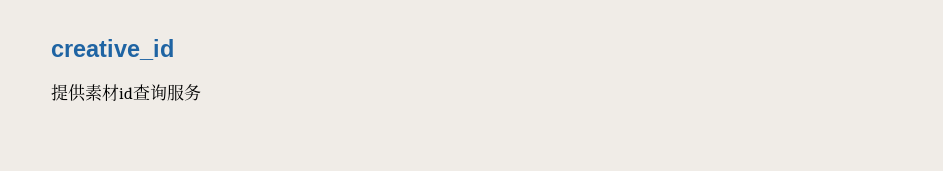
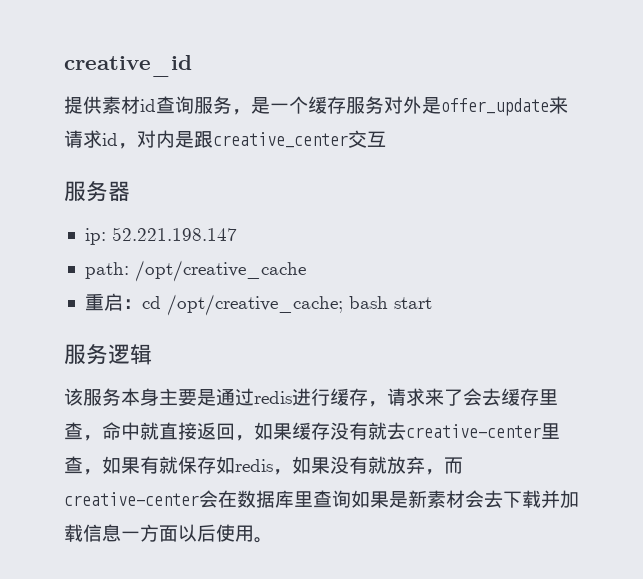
- 提供素材id查询服务
+ 提供素材id查询服务，是一个缓存服务对外是offer_update来请求id，对内是跟creative_center交互
+ 服务器
+ ip: 52.221.198.147
+ path: /opt/creative_cache
+ 重启：cd /opt/creative_cache; bash start
+ 服务逻辑
+ 该服务本身主要是通过redis进行缓存，请求来了会去缓存里查，命中就直接返回，如果缓存没有就去creative-center里查，如果有就保存如redis，如果没有就放弃，而creative-center会在数据库里查询如果是新素材会去下载并加载信息一方面以后使用。

